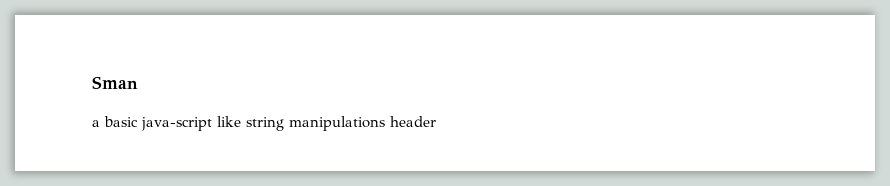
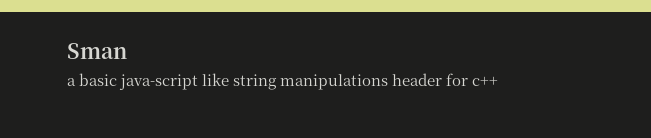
- a basic java-script like string manipulations header
+ a basic java-script like string manipulations header for c++

